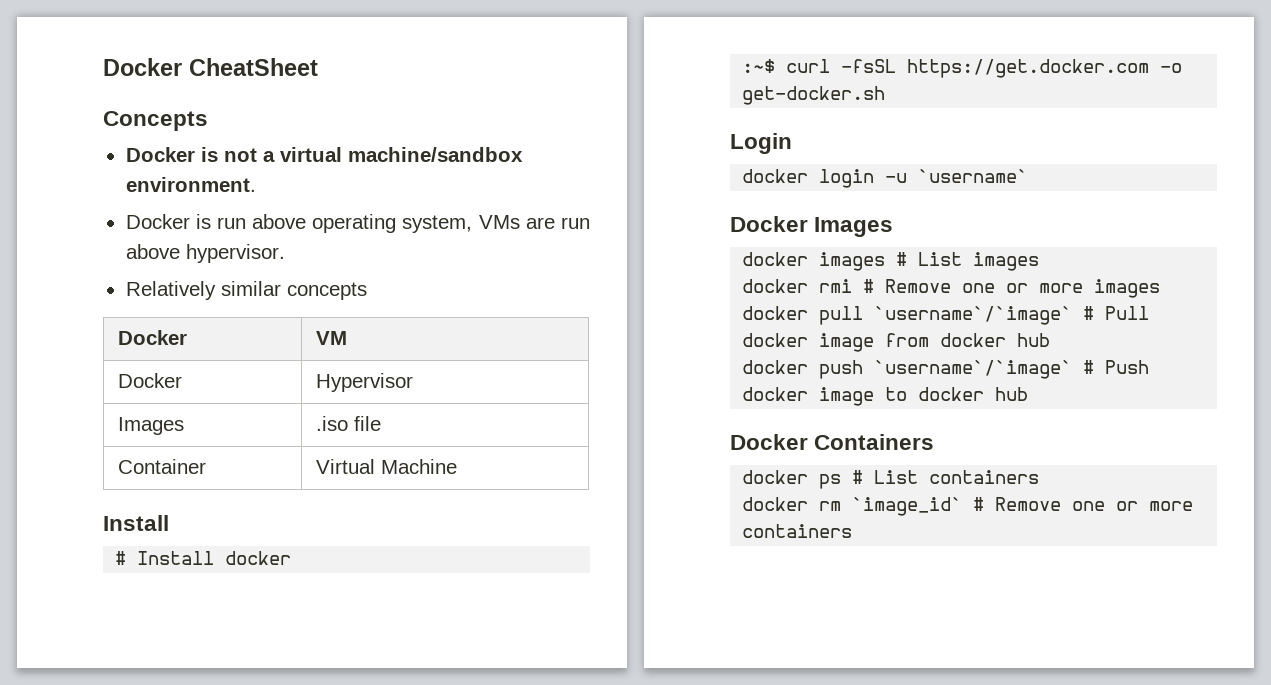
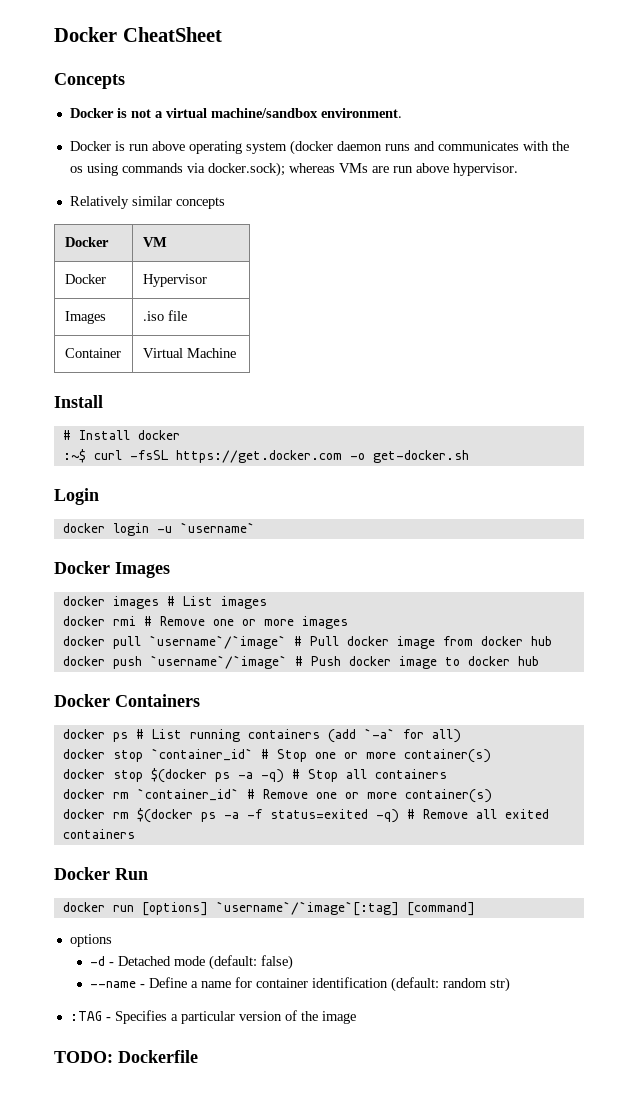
- Docker is run above operating system, VMs are run above hypervisor.
+ Docker is run above operating system (docker daemon runs and communicates with the os using commands via docker.sock); whereas VMs are run above hypervisor.
- docker ps # List containers
+ docker ps # List running containers (add `-a` for all)
+ docker stop `container_id` # Stop one or more container(s)
+ docker stop $(docker ps -a -q) # Stop all containers
- docker rm `image_id` # Remove one or more containers
+ docker rm `container_id` # Remove one or more container(s)
+ docker rm $(docker ps -a -f status=exited -q) # Remove all exited containers
+ Docker Run
+ docker run [options] `username`/`image`[:tag] [command]
+ options
+ -d - Detached mode (default: false)
+ --name - Define a name for container identification (default: random str)
+ :TAG - Specifies a particular version of the image
+ TODO: Dockerfile

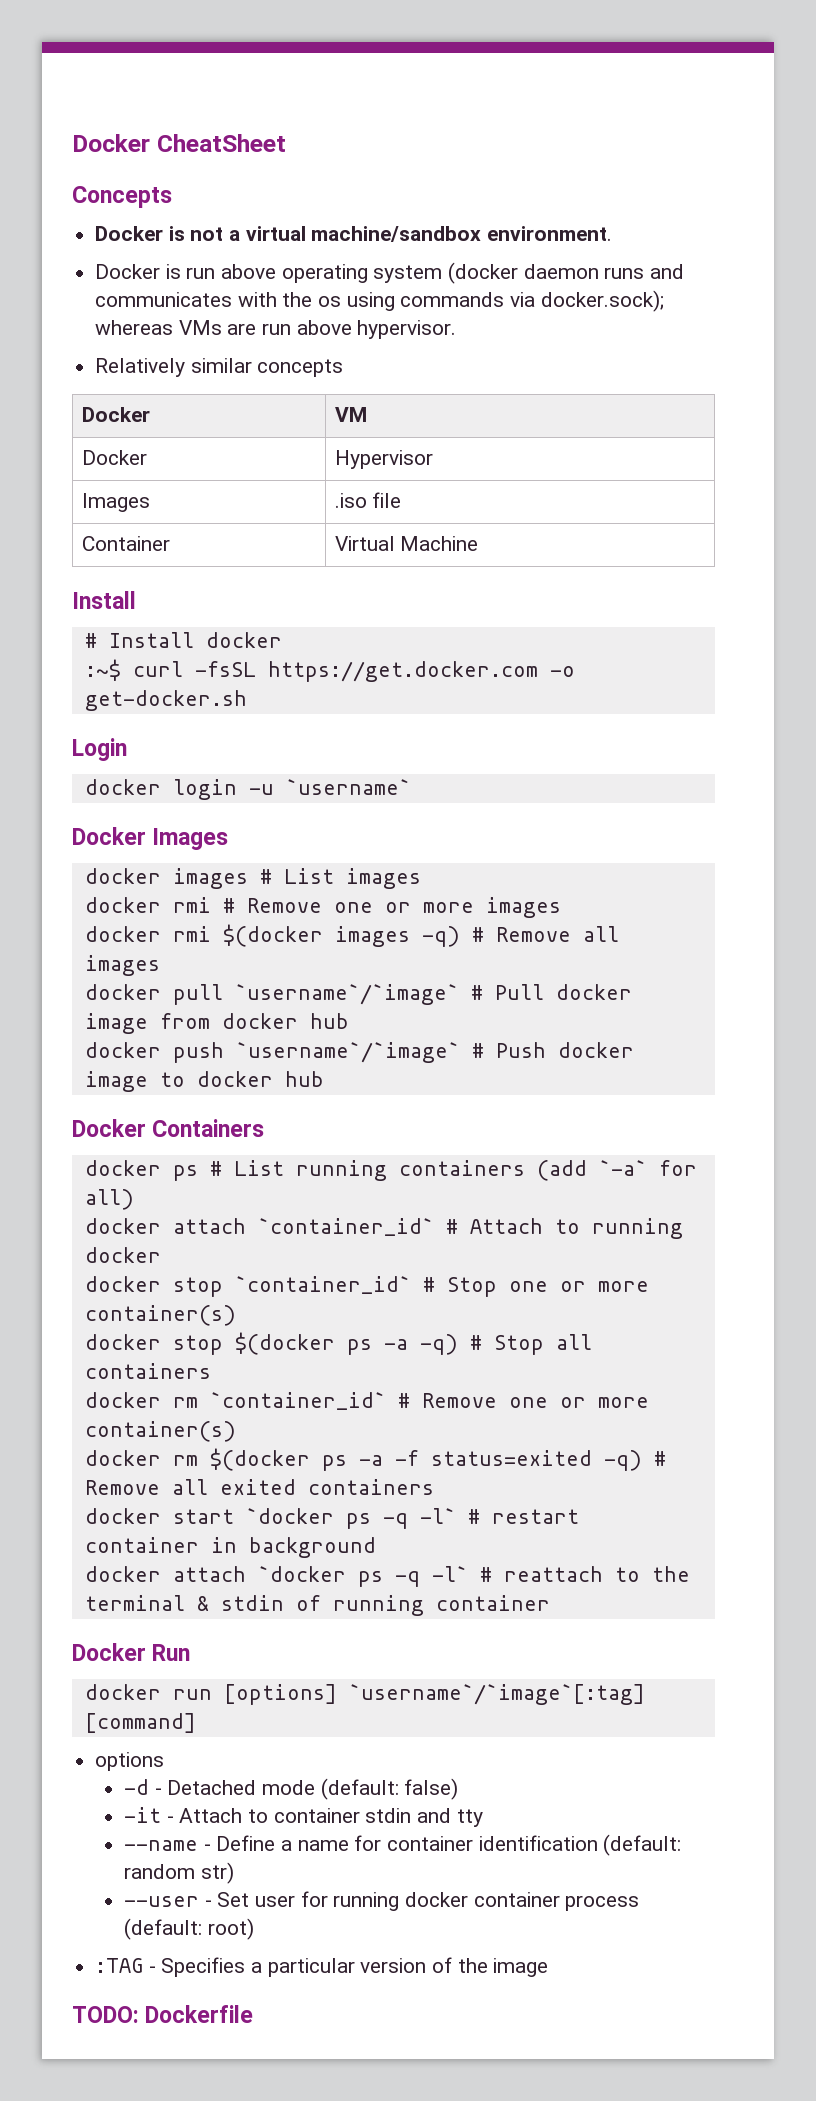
+ docker rmi $(docker images -q) # Remove all images
+ docker attach `container_id` # Attach to running docker
+ docker start `docker ps -q -l` # restart container in background
+ docker attach `docker ps -q -l` # reattach to the terminal & stdin of running container
+ -it - Attach to container stdin and tty
+ --user - Set user for running docker container process (default: root)

